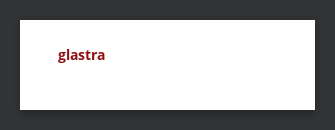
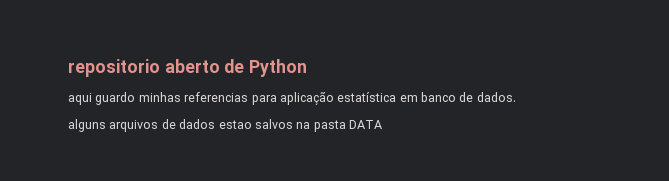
- glastra
+ repositorio aberto de Python
+ aqui guardo minhas referencias para aplicação estatística em banco de dados.
+ alguns arquivos de dados estao salvos na pasta DATA

